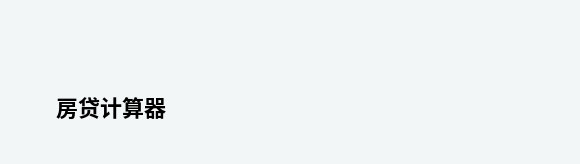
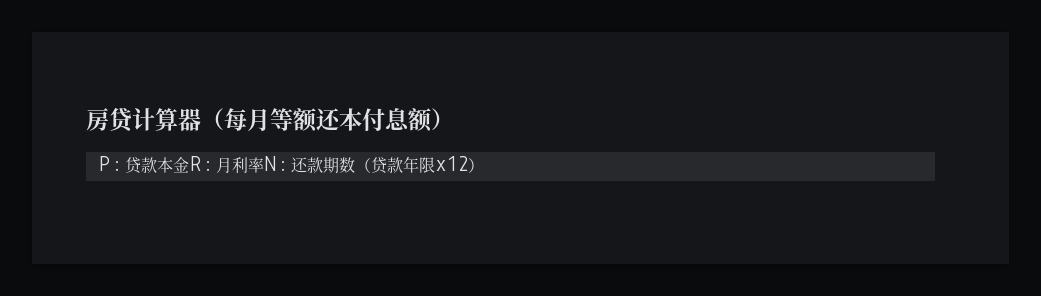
- 房贷计算器
+ 房贷计算器（每月等额还本付息额）
+ P：贷款本金R：月利率N：还款期数（贷款年限x12）

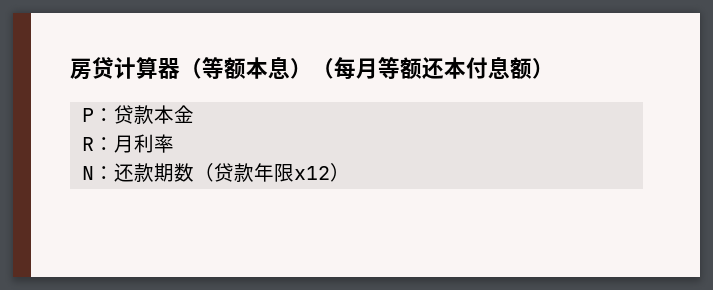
- 房贷计算器（每月等额还本付息额）
+ 房贷计算器（等额本息）（每月等额还本付息额）
- P：贷款本金R：月利率N：还款期数（贷款年限x12）
+ P：贷款本金
+ R：月利率
+ N：还款期数（贷款年限x12）

